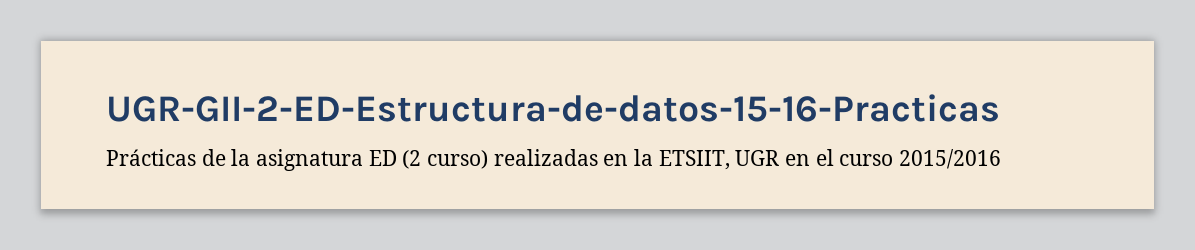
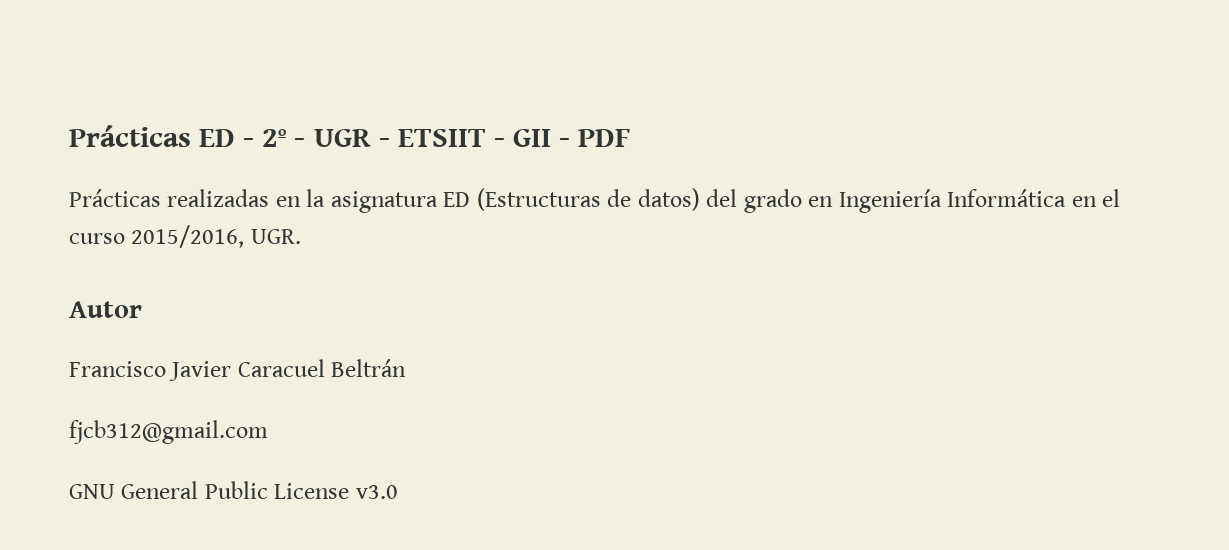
- UGR-GII-2-ED-Estructura-de-datos-15-16-Practicas
- Prácticas de la asignatura ED (2 curso) realizadas en la ETSIIT, UGR en el curso 2015/2016
+ Prácticas ED - 2º - UGR - ETSIIT - GII - PDF
+ Prácticas realizadas en la asignatura ED (Estructuras de datos) del grado en Ingeniería Informática en el curso 2015/2016, UGR.
+ Autor
+ Francisco Javier Caracuel Beltrán
+ fjcb312@gmail.com
+ GNU General Public License v3.0

